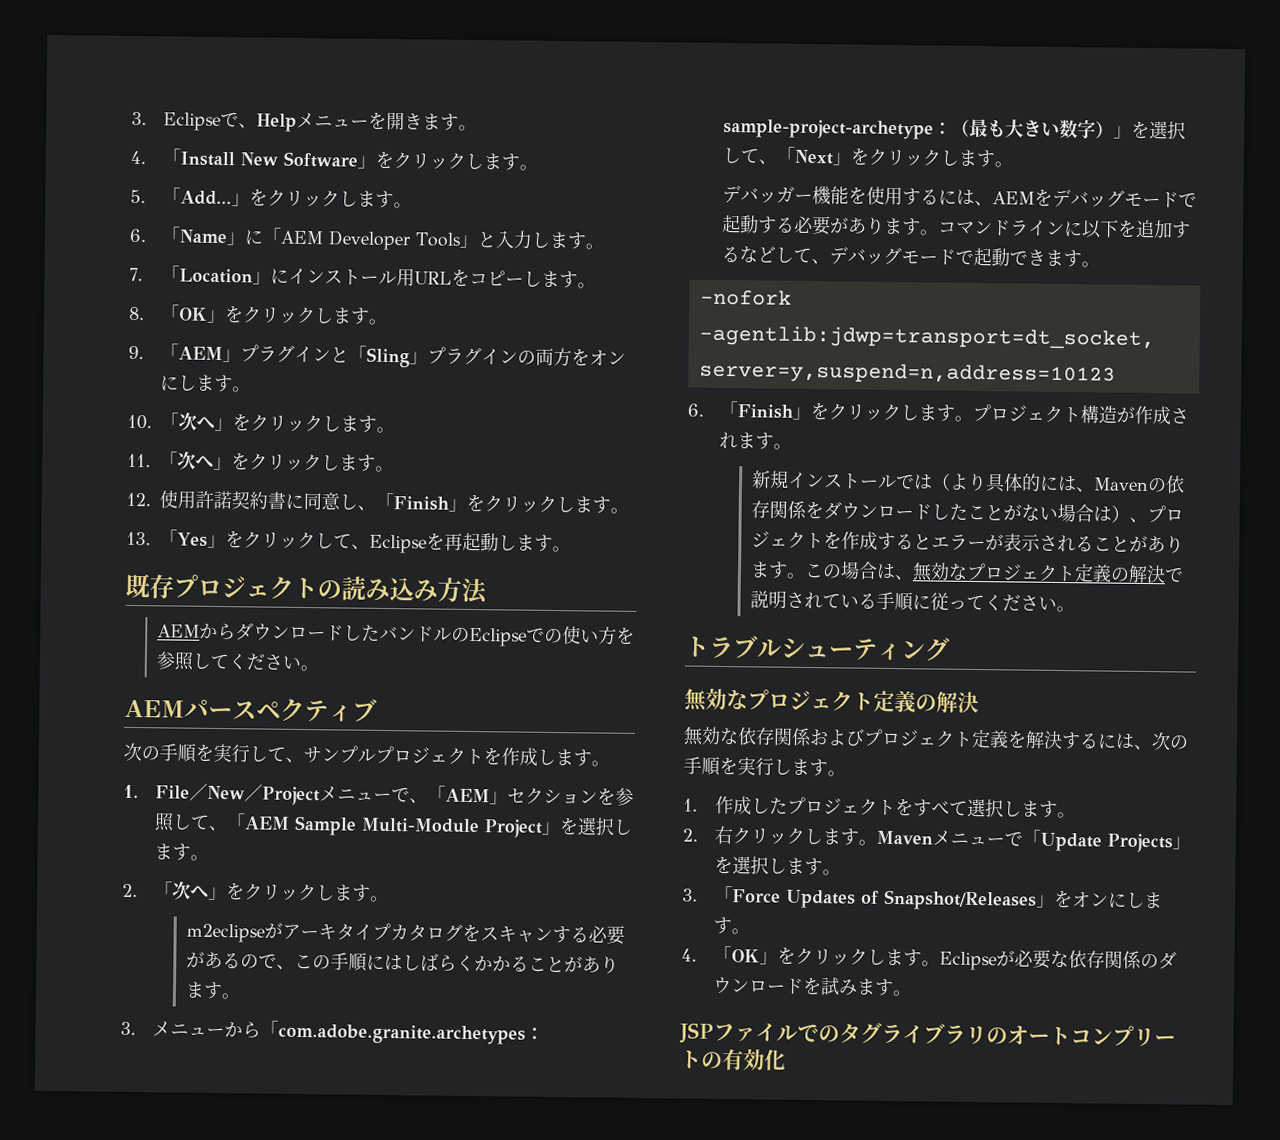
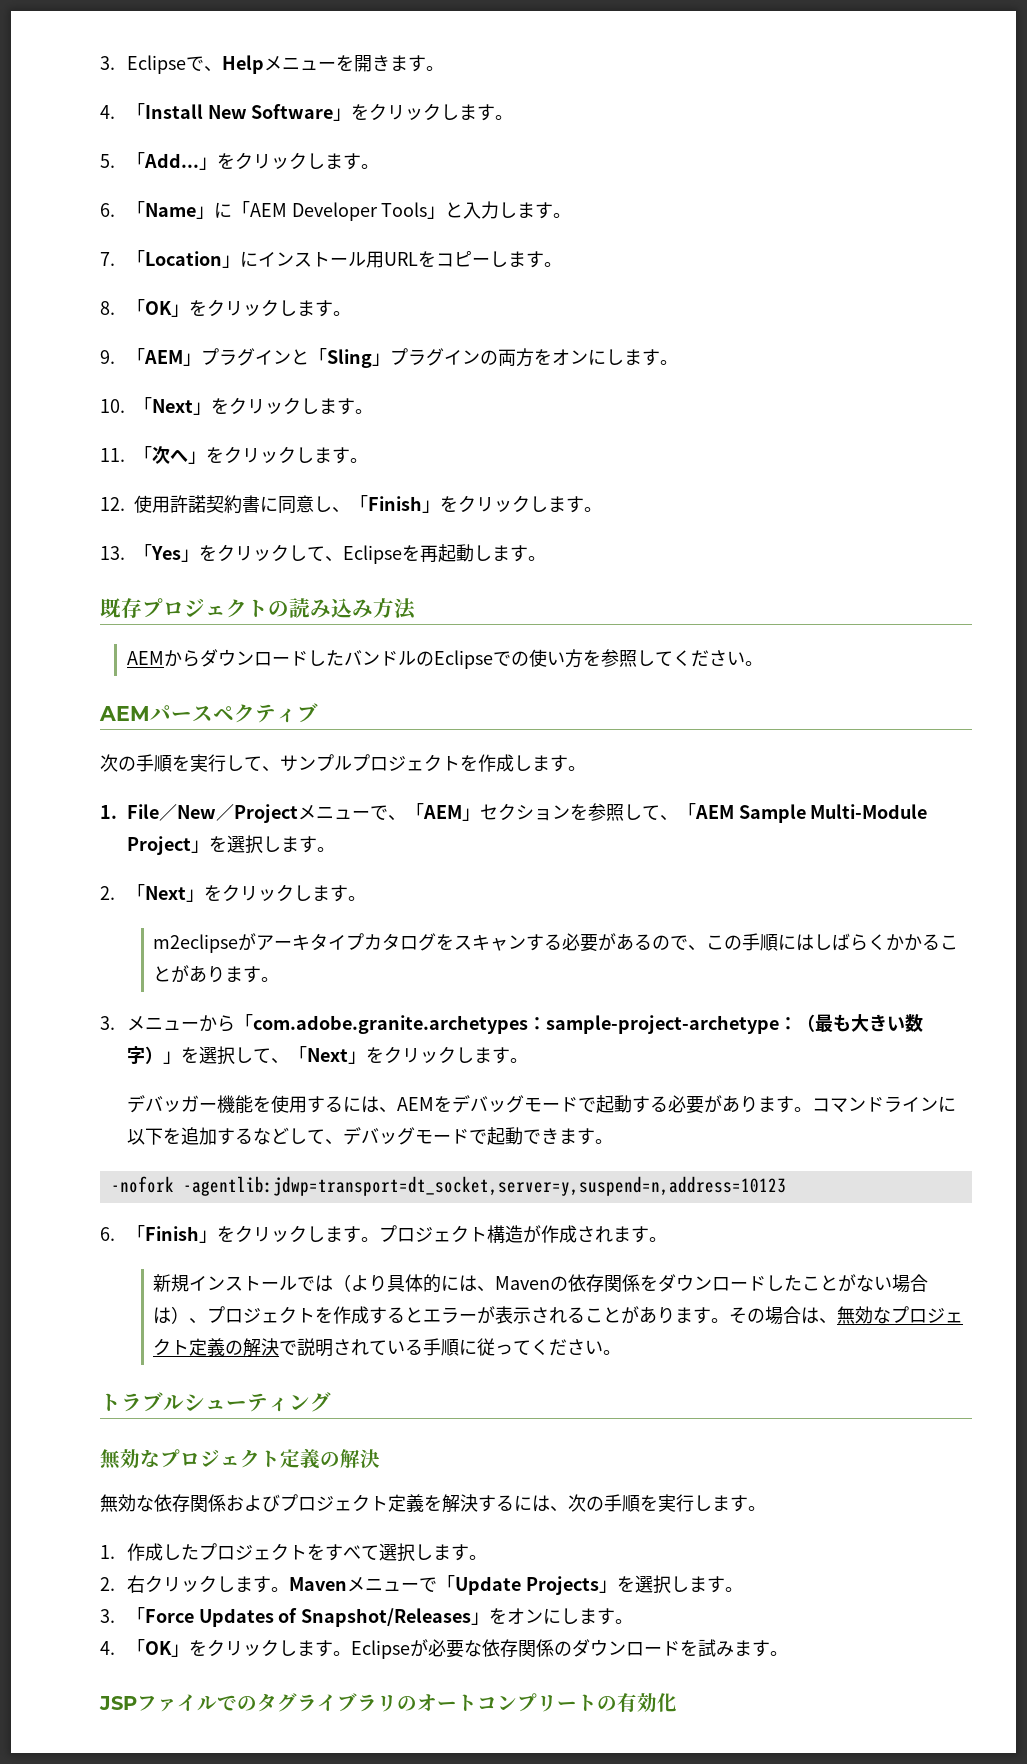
- 10.「次へ」をクリックします。
+ 10.「Next」をクリックします。
- 2.「次へ」をクリックします。
+ 2.「Next」をクリックします。
- この場合は、無効なプロジェクト定義の解決で説明されている手順に従ってください。
+ その場合は、無効なプロジェクト定義の解決で説明されている手順に従ってください。

